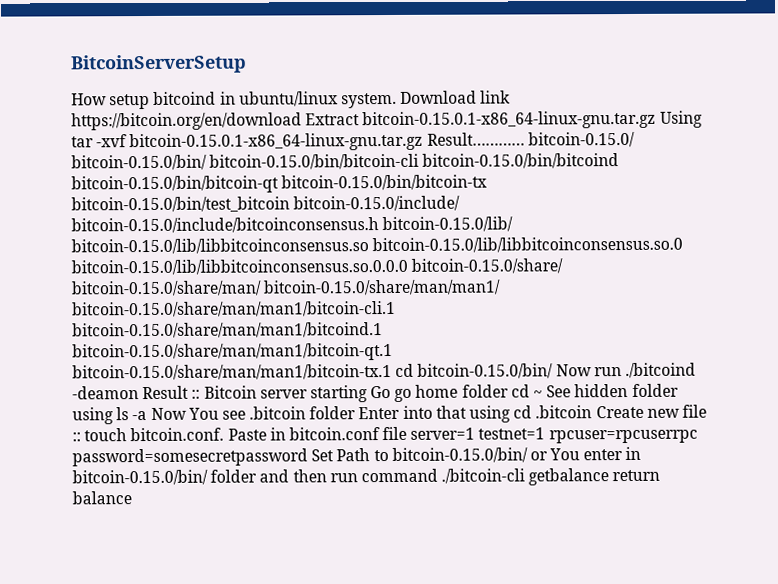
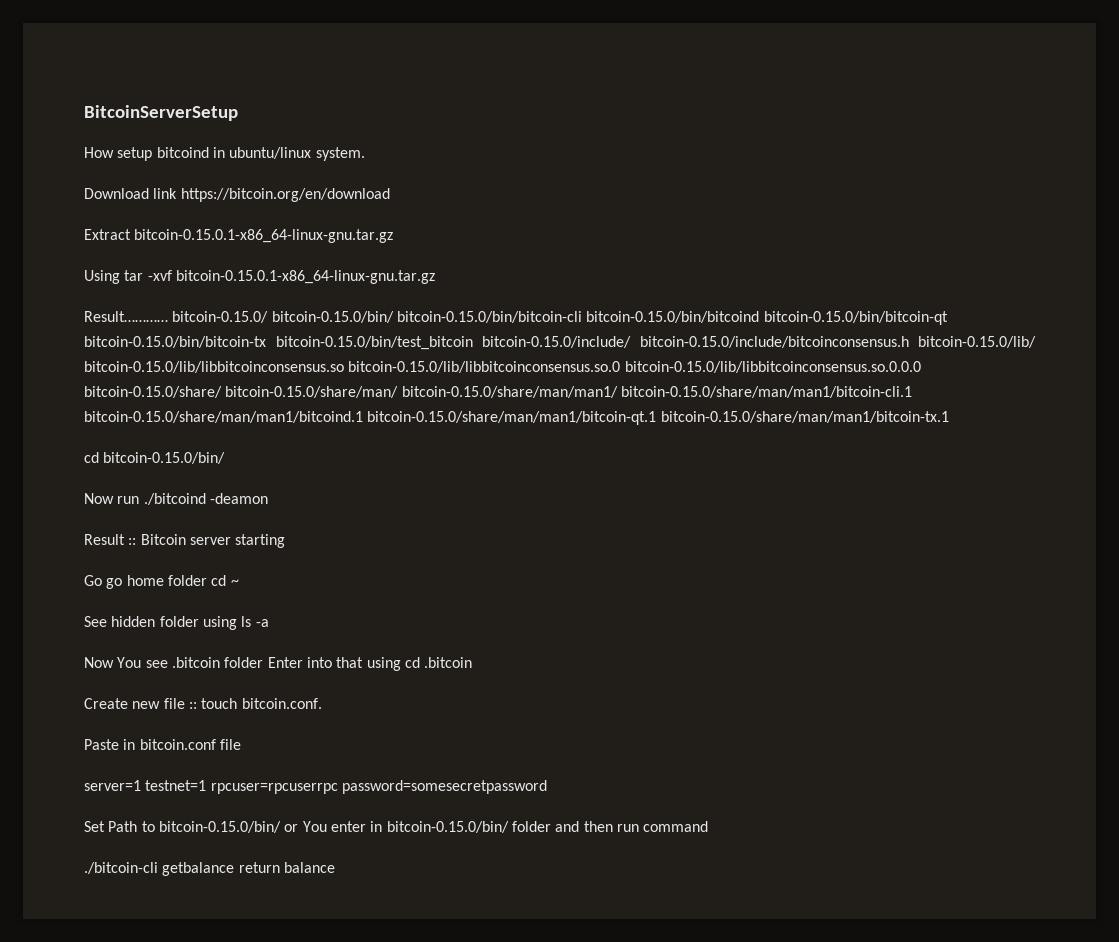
- How setup bitcoind in ubuntu/linux system. Download link https://bitcoin.org/en/download Extract bitcoin-0.15.0.1-x86_64-linux-gnu.tar.gz Using tar -xvf bitcoin-0.15.0.1-x86_64-linux-gnu.tar.gz Result………… bitcoin-0.15.0/ bitcoin-0.15.0/bin/ bitcoin-0.15.0/bin/bitcoin-cli bitcoin-0.15.0/bin/bitcoind bitcoin-0.15.0/bin/bitcoin-qt bitcoin-0.15.0/bin/bitcoin-tx bitcoin-0.15.0/bin/test_bitcoin bitcoin-0.15.0/include/ bitcoin-0.15.0/include/bitcoinconsensus.h bitcoin-0.15.0/lib/ bitcoin-0.15.0/lib/libbitcoinconsensus.so bitcoin-0.15.0/lib/libbitcoinconsensus.so.0 bitcoin-0.15.0/lib/libbitcoinconsensus.so.0.0.0 bitcoin-0.15.0/share/ bitcoin-0.15.0/share/man/ bitcoin-0.15.0/share/man/man1/ bitcoin-0.15.0/share/man/man1/bitcoin-cli.1 bitcoin-0.15.0/share/man/man1/bitcoind.1 bitcoin-0.15.0/share/man/man1/bitcoin-qt.1 bitcoin-0.15.0/share/man/man1/bitcoin-tx.1 cd bitcoin-0.15.0/bin/ Now run ./bitcoind -deamon Result ::
+ How setup bitcoind in ubuntu/linux system.
+ Download link https://bitcoin.org/en/download
+ Extract bitcoin-0.15.0.1-x86_64-linux-gnu.tar.gz
+ Using tar -xvf bitcoin-0.15.0.1-x86_64-linux-gnu.tar.gz
+ Result………… bitcoin-0.15.0/ bitcoin-0.15.0/bin/ bitcoin-0.15.0/bin/bitcoin-cli bitcoin-0.15.0/bin/bitcoind bitcoin-0.15.0/bin/bitcoin-qt bitcoin-0.15.0/bin/bitcoin-tx bitcoin-0.15.0/bin/test_bitcoin bitcoin-0.15.0/include/ bitcoin-0.15.0/include/bitcoinconsensus.h bitcoin-0.15.0/lib/ bitcoin-0.15.0/lib/libbitcoinconsensus.so bitcoin-0.15.0/lib/libbitcoinconsensus.so.0 bitcoin-0.15.0/lib/libbitcoinconsensus.so.0.0.0 bitcoin-0.15.0/share/ bitcoin-0.15.0/share/man/ bitcoin-0.15.0/share/man/man1/ bitcoin-0.15.0/share/man/man1/bitcoin-cli.1 bitcoin-0.15.0/share/man/man1/bitcoind.1 bitcoin-0.15.0/share/man/man1/bitcoin-qt.1 bitcoin-0.15.0/share/man/man1/bitcoin-tx.1
+ cd bitcoin-0.15.0/bin/
+ Now run ./bitcoind -deamon
+ Result ::
- Bitcoin server starting Go go home folder cd ~ See hidden folder using ls -a Now You see .bitcoin folder Enter into that using cd .bitcoin Create new file ::
+ Bitcoin server starting
+ Go go home folder cd ~
+ See hidden folder using ls -a
+ Now You see .bitcoin folder Enter into that using cd .bitcoin
+ Create new file ::
- touch bitcoin.conf. Paste in bitcoin.conf file server=1 testnet=1 rpcuser=rpcuserrpc password=somesecretpassword Set Path to bitcoin-0.15.0/bin/ or You enter in bitcoin-0.15.0/bin/ folder and then run command ./bitcoin-cli getbalance return balance
+ touch bitcoin.conf.
+ Paste in bitcoin.conf file
+ server=1 testnet=1 rpcuser=rpcuserrpc password=somesecretpassword
+ Set Path to bitcoin-0.15.0/bin/ or You enter in bitcoin-0.15.0/bin/ folder and then run command
+ ./bitcoin-cli getbalance return balance

